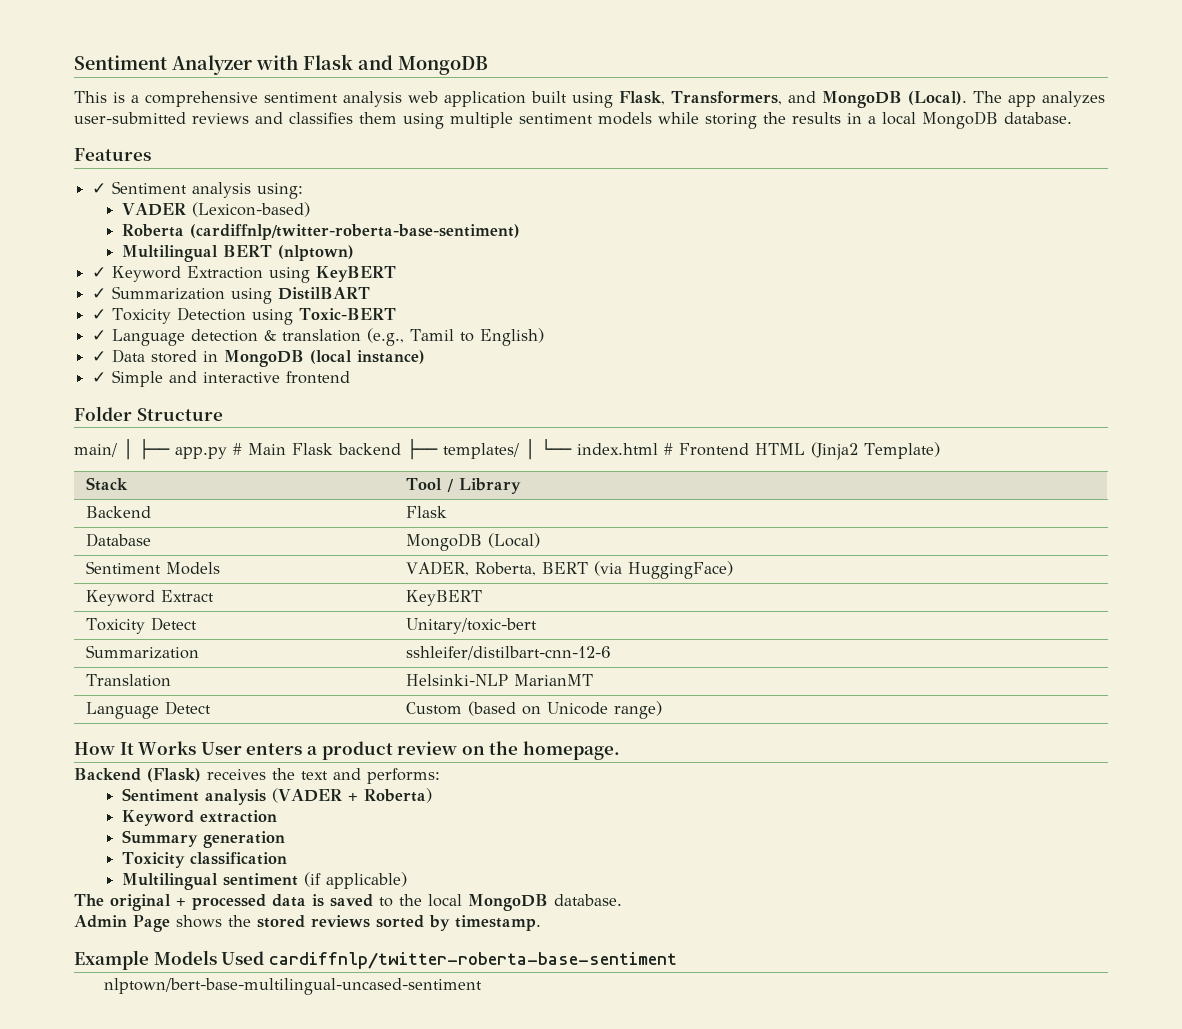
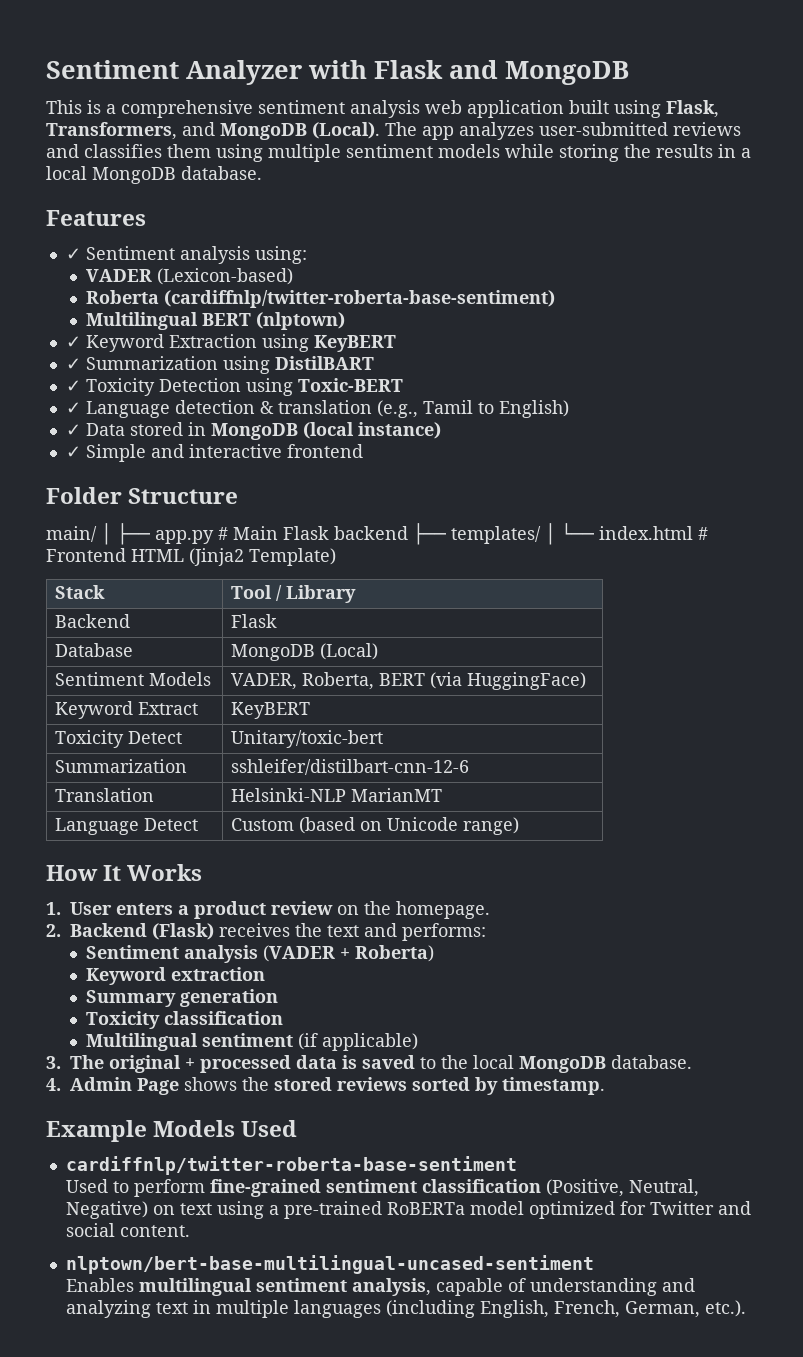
- How It Works User enters a product review on the homepage.
+ How It Works
+ 1. User enters a product review on the homepage.
- Backend (Flask) receives the text and performs:
+ 2. Backend (Flask) receives the text and performs:
- The original + processed data is saved to the local MongoDB database.
+ 3. The original + processed data is saved to the local MongoDB database.
- Admin Page shows the stored reviews sorted by timestamp.
+ 4. Admin Page shows the stored reviews sorted by timestamp.
- Example Models Used cardiffnlp/twitter-roberta-base-sentiment
+ Example Models Used
+ cardiffnlp/twitter-roberta-base-sentiment
+ Used to perform fine-grained sentiment classification (Positive, Neutral, Negative) on text using a pre-trained RoBERTa model optimized for Twitter and social content.
  nlptown/bert-base-multilingual-uncased-sentiment
+ Enables multilingual sentiment analysis, capable of understanding and analyzing text in multiple languages (including English, French, German, etc.).

